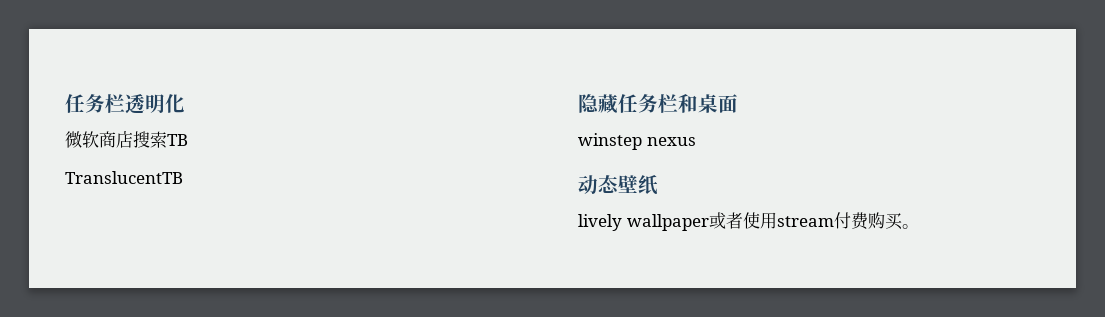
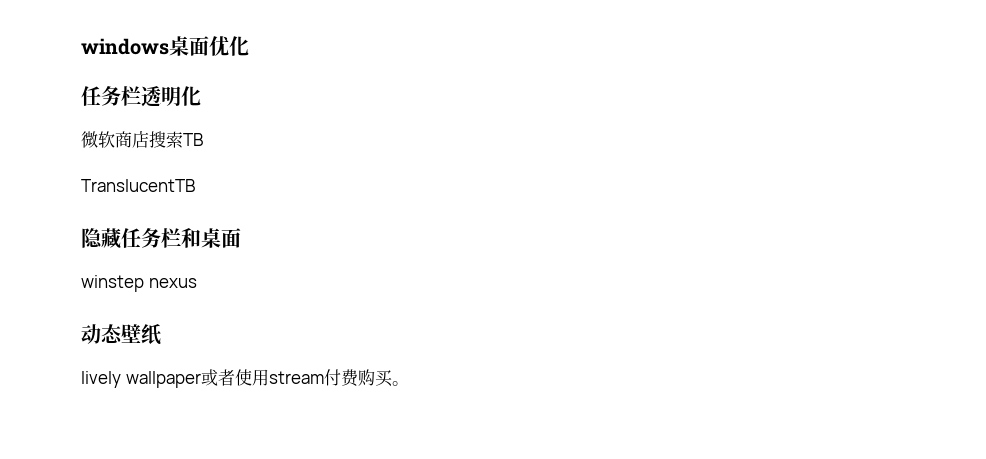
+ windows桌面优化

